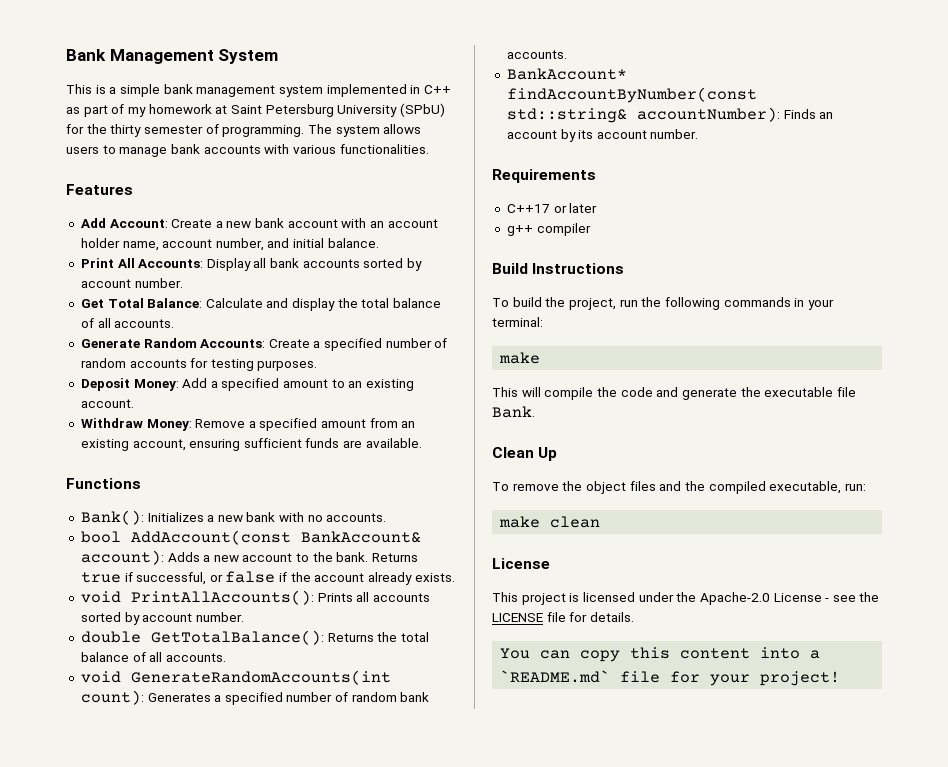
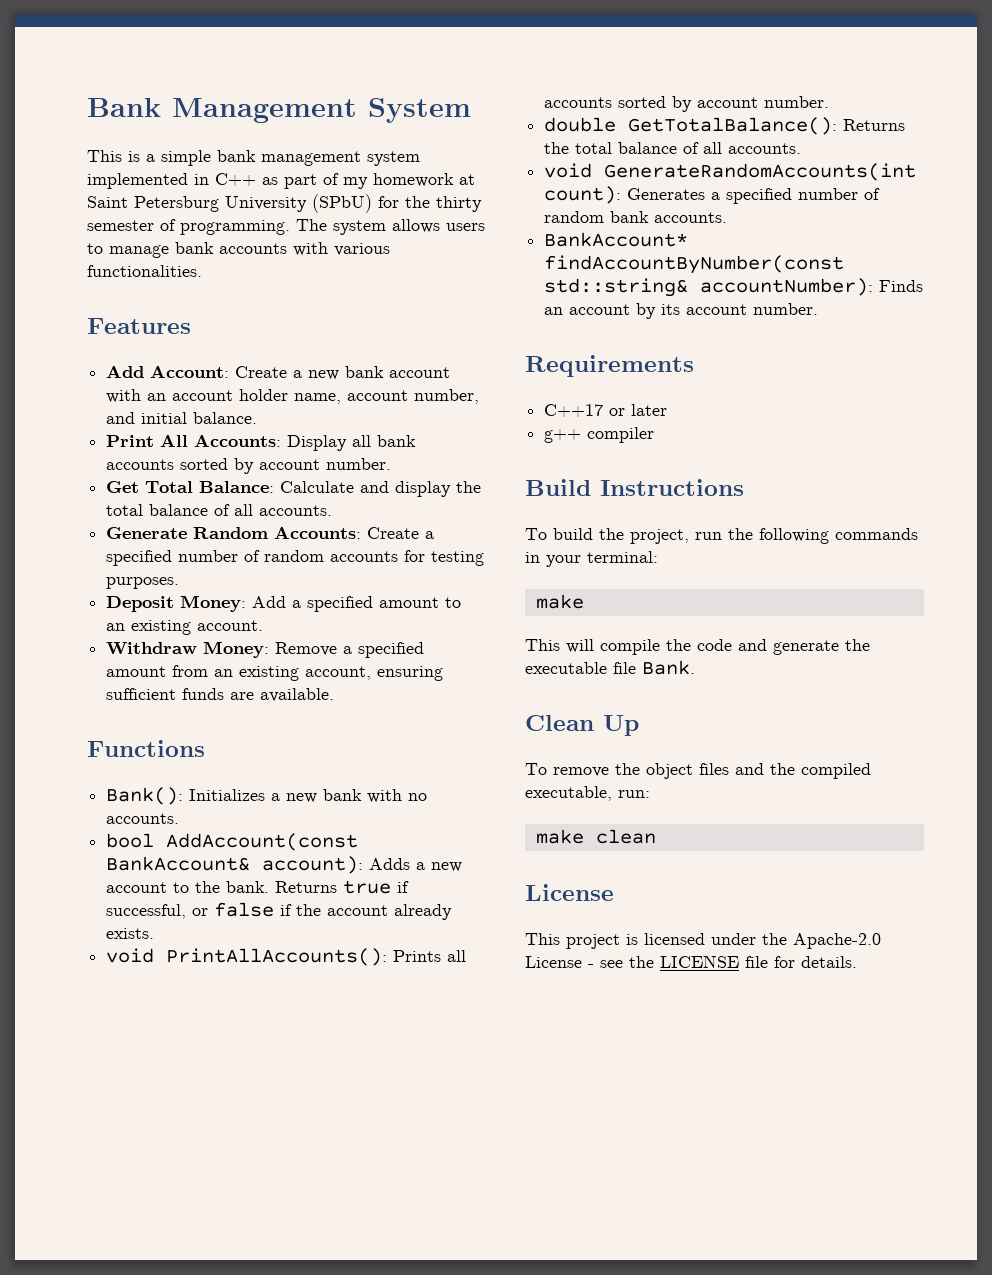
- You can copy this content into a `README.md` file for your project!

